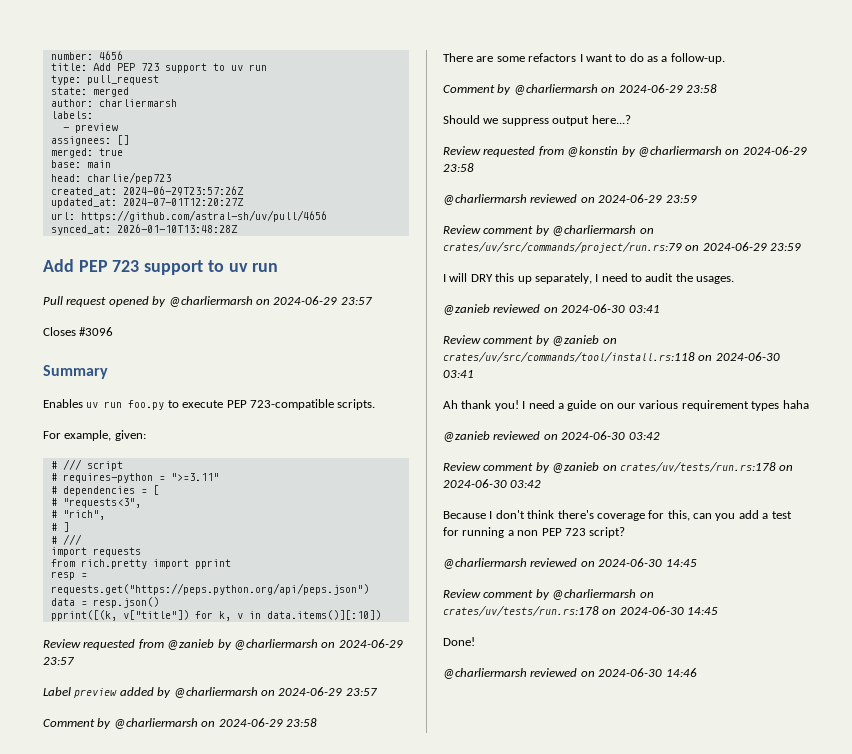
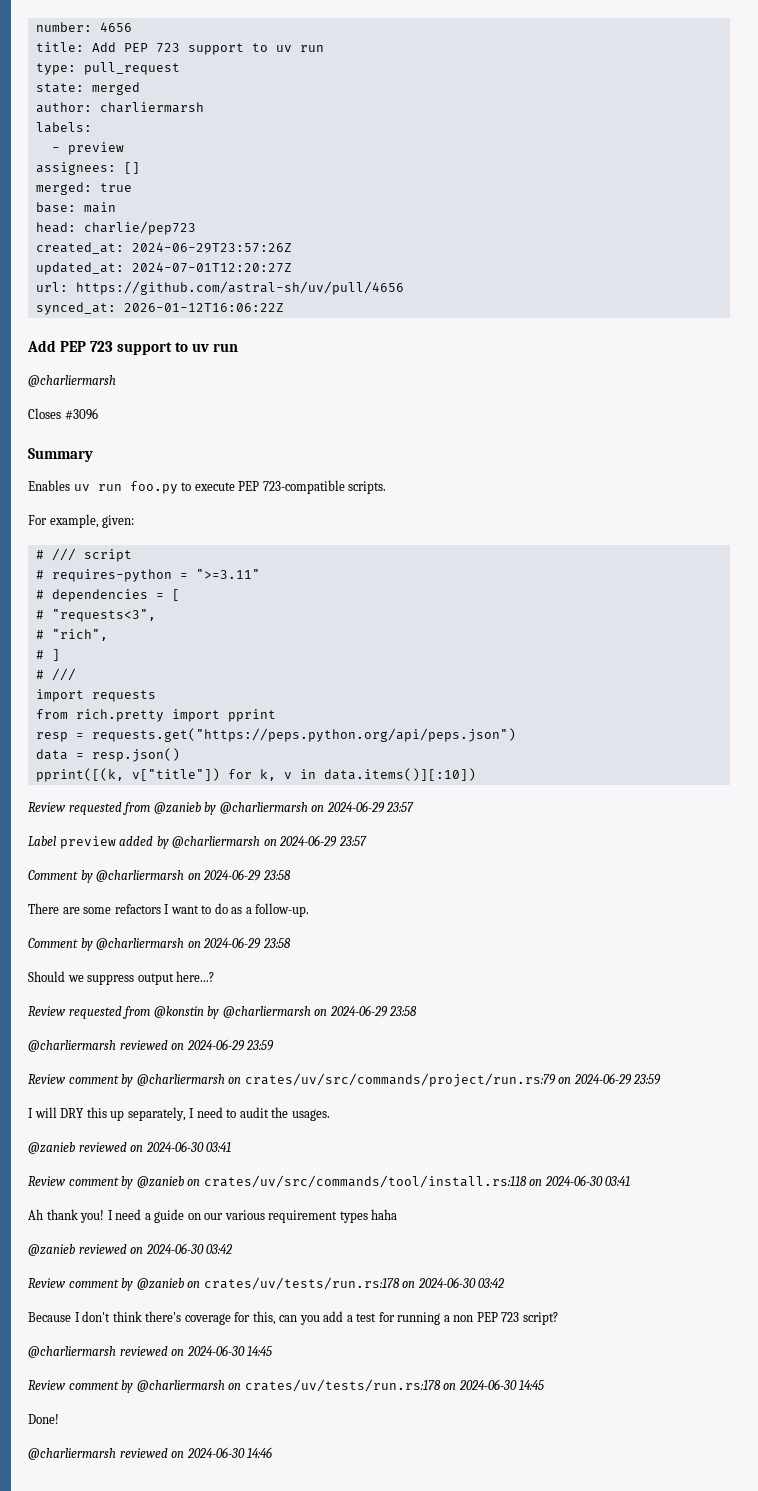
- synced_at: 2026-01-10T13:48:28Z
+ synced_at: 2026-01-12T16:06:22Z
  Add PEP 723 support to uv run
- Pull request opened by @charliermarsh on 2024-06-29 23:57
+ @charliermarsh

